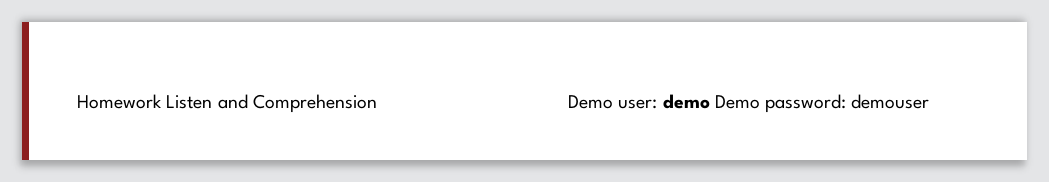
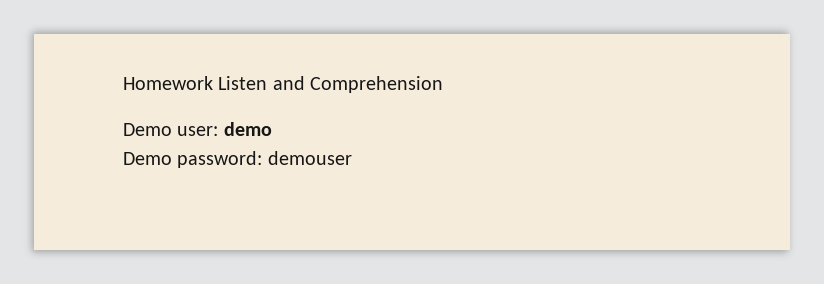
- Demo user: demo Demo password: demouser
+ Demo user: demo
+ Demo password: demouser

